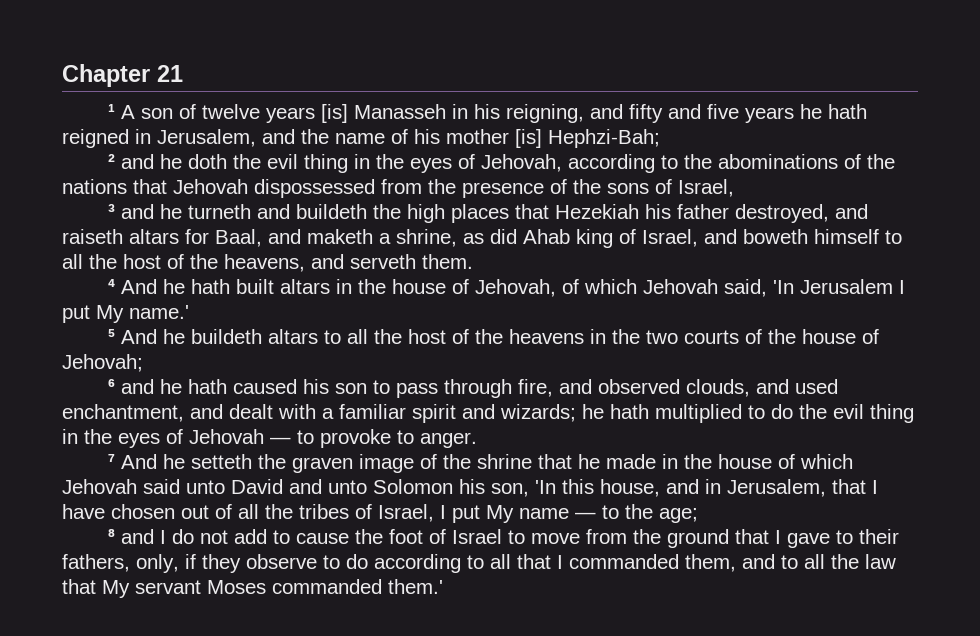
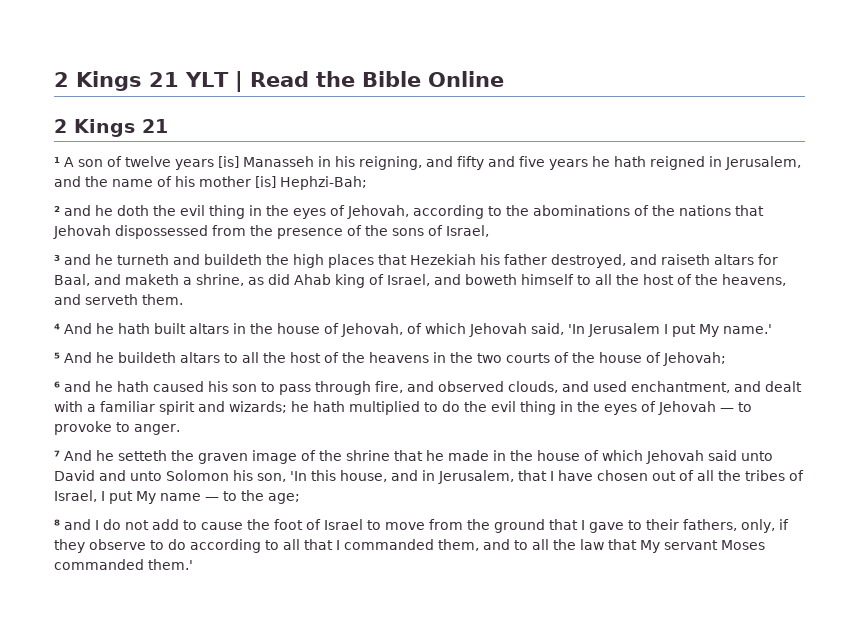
- Chapter 21
+ 2 Kings 21 YLT | Read the Bible Online
+ 2 Kings 21

